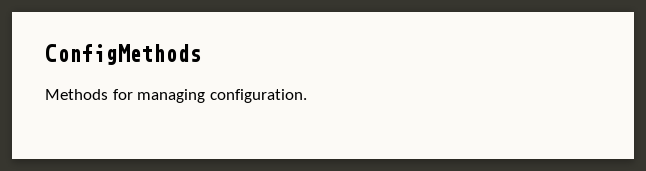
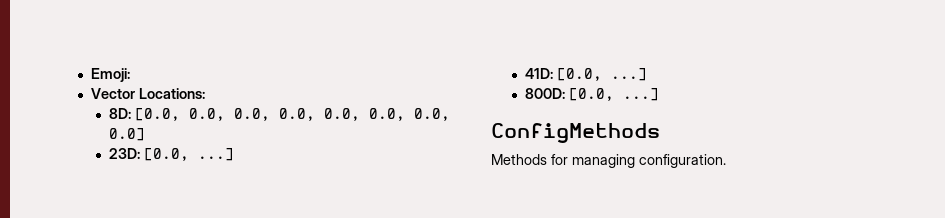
+ Emoji:
+ Vector Locations:
+ 8D: [0.0, 0.0, 0.0, 0.0, 0.0, 0.0, 0.0, 0.0]
+ 23D: [0.0, ...]
+ 41D: [0.0, ...]
+ 800D: [0.0, ...]

